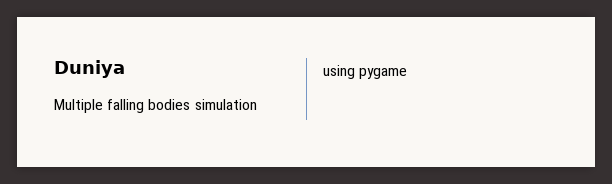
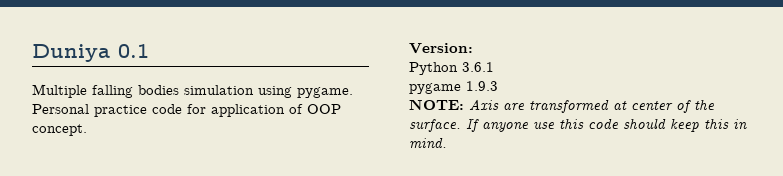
- Duniya
+ Duniya 0.1
- Multiple falling bodies simulation using pygame
+ Multiple falling bodies simulation using pygame. Personal practice code for application of OOP concept.
+ Version:
+ Python 3.6.1
+ pygame 1.9.3
+ NOTE: Axis are transformed at center of the surface. If anyone use this code should keep this in mind.

